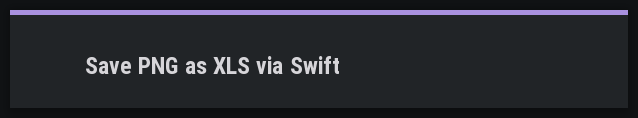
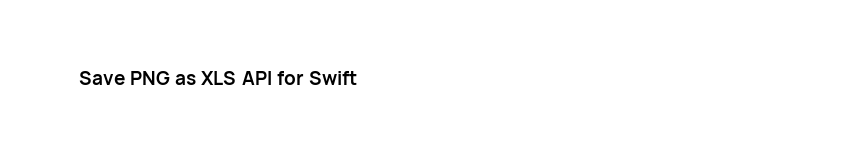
- Save PNG as XLS via Swift
+ Save PNG as XLS API for Swift

